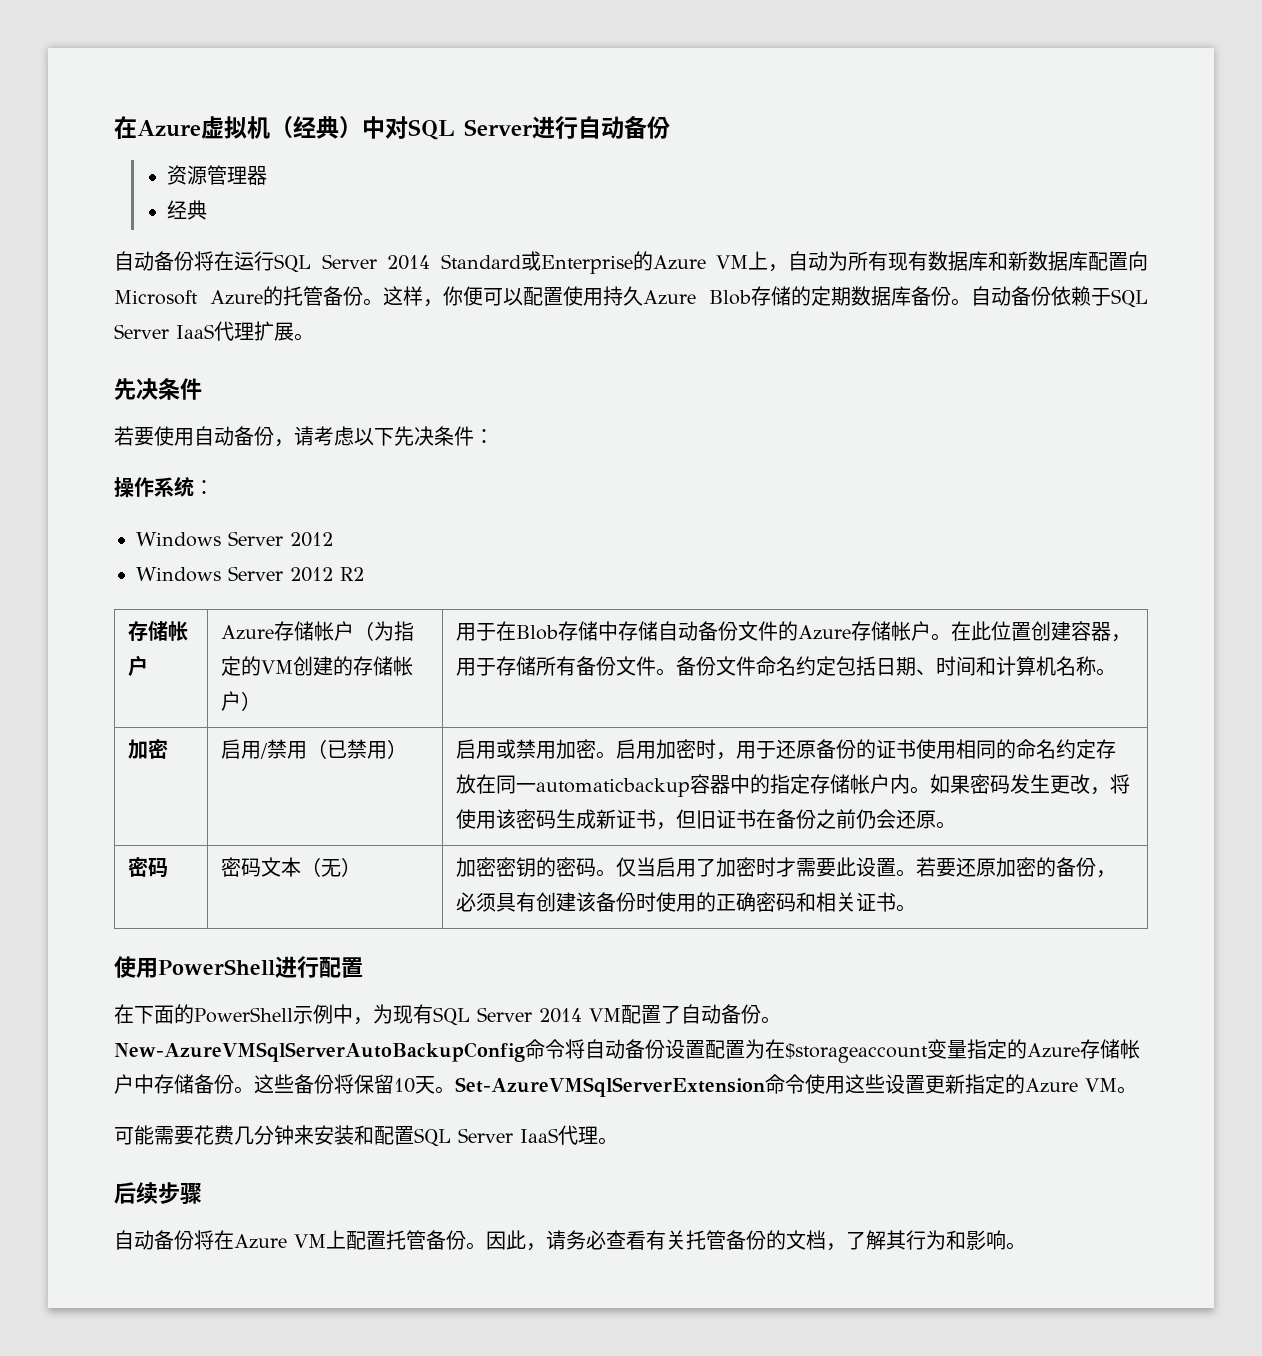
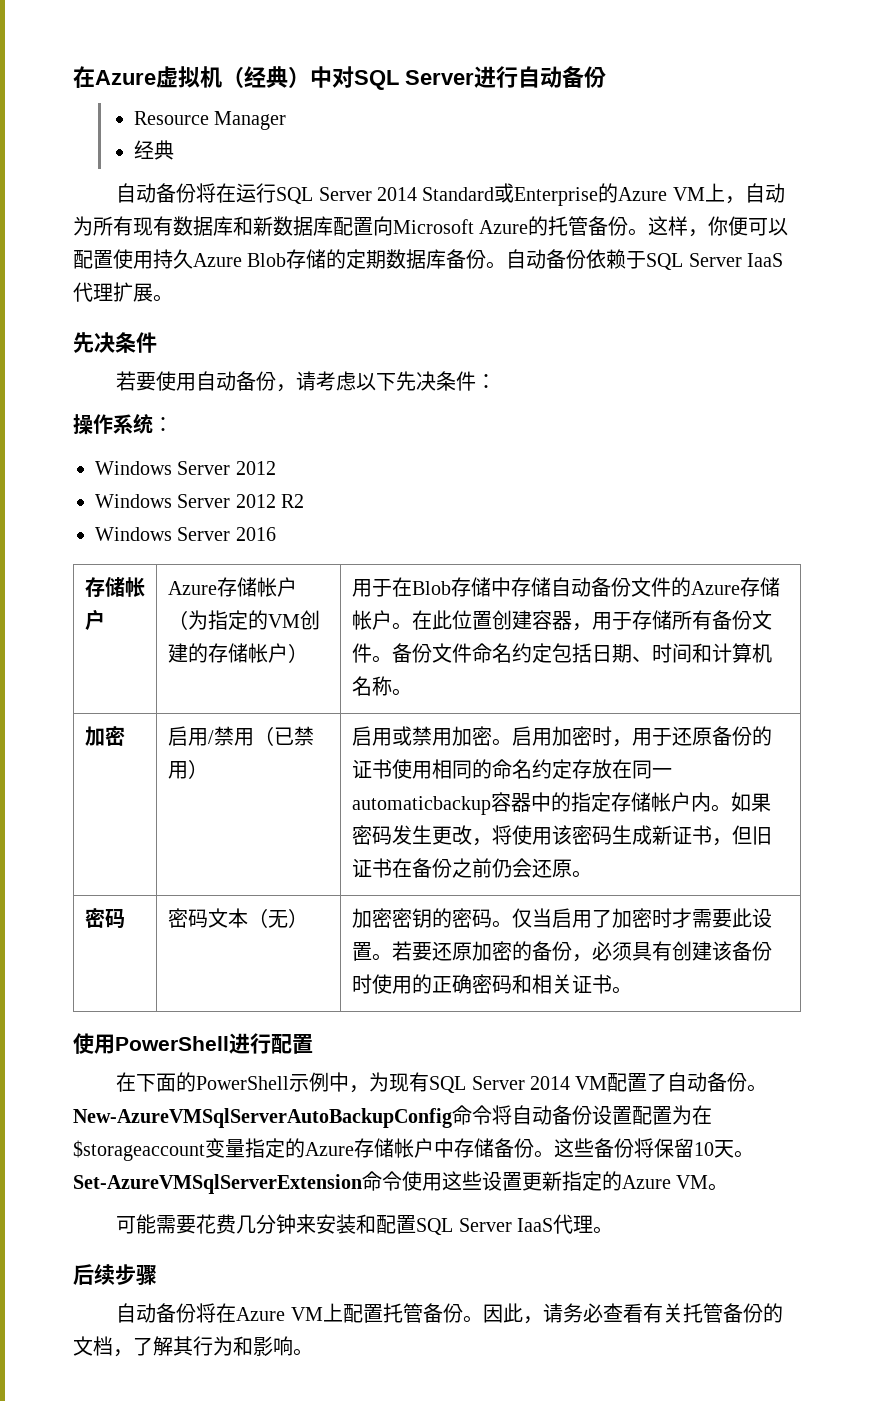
- 资源管理器
+ Resource Manager
+ Windows Server 2016

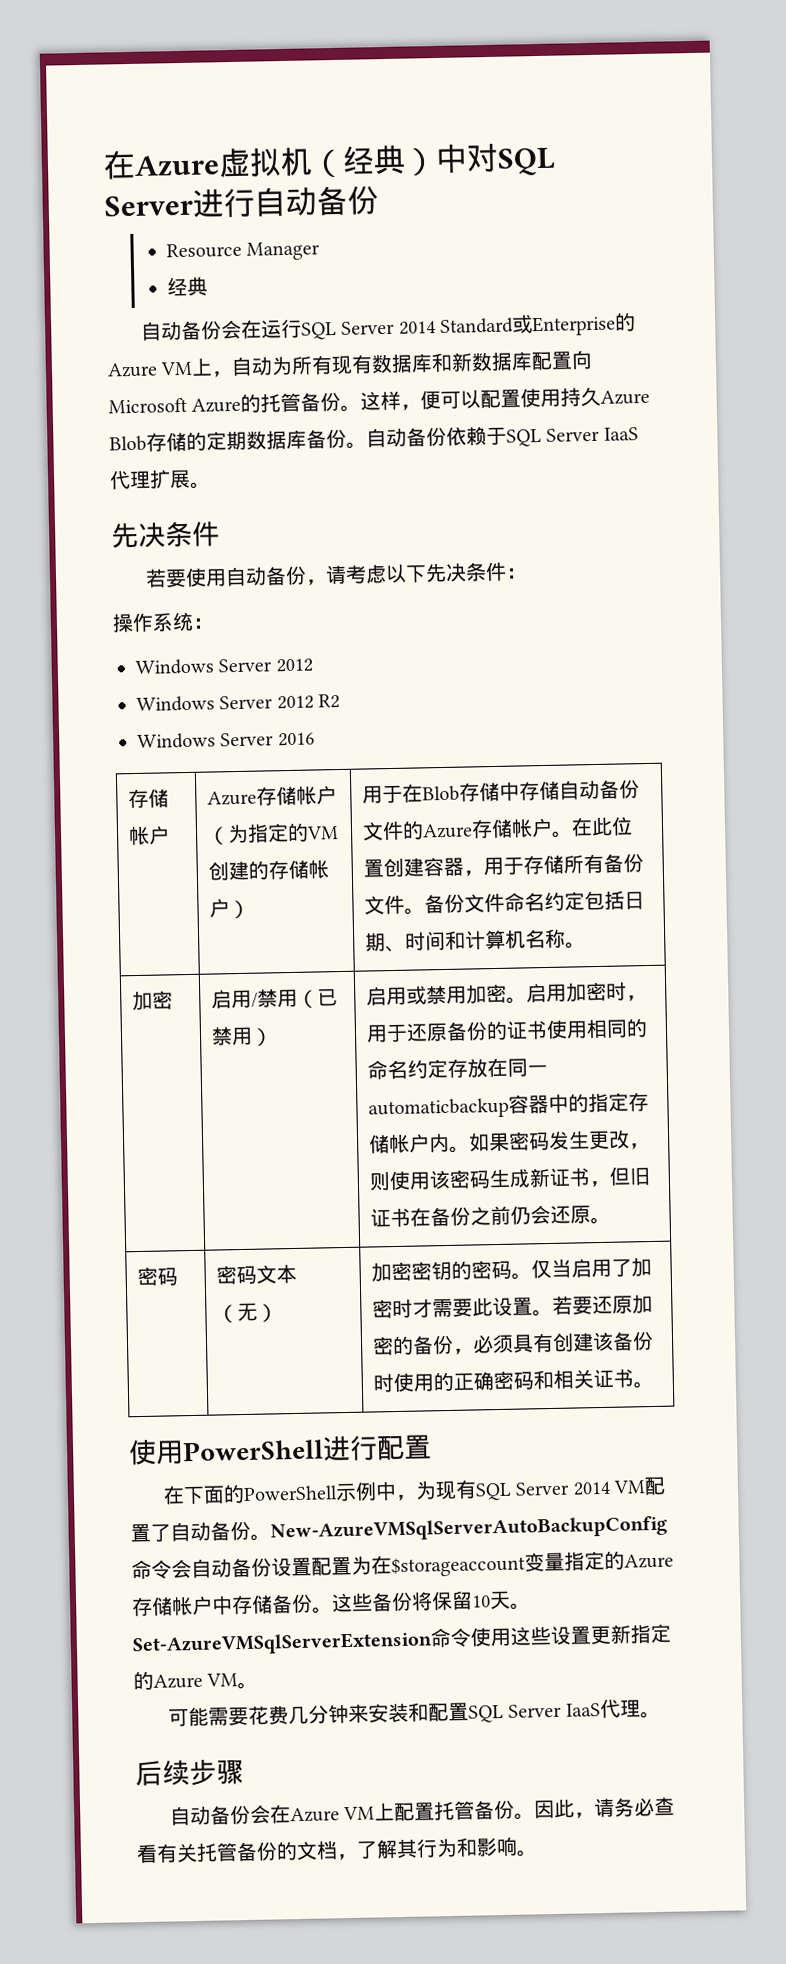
- 自动备份将在运行SQL Server 2014 Standard或Enterprise的Azure VM上，自动为所有现有数据库和新数据库配置向Microsoft Azure的托管备份。
+ 自动备份会在运行SQL Server 2014 Standard或Enterprise的Azure VM上，自动为所有现有数据库和新数据库配置向Microsoft Azure的托管备份。
- 这样，你便可以配置使用持久Azure Blob存储的定期数据库备份。
+ 这样，便可以配置使用持久Azure Blob存储的定期数据库备份。
- 如果密码发生更改，将使用该密码生成新证书，但旧证书在备份之前仍会还原。
+ 如果密码发生更改，则使用该密码生成新证书，但旧证书在备份之前仍会还原。
- New-AzureVMSqlServerAutoBackupConfig命令将自动备份设置配置为在$storageaccount变量指定的Azure存储帐户中存储备份。
+ New-AzureVMSqlServerAutoBackupConfig命令会自动备份设置配置为在$storageaccount变量指定的Azure存储帐户中存储备份。
- 自动备份将在Azure VM上配置托管备份。
+ 自动备份会在Azure VM上配置托管备份。

